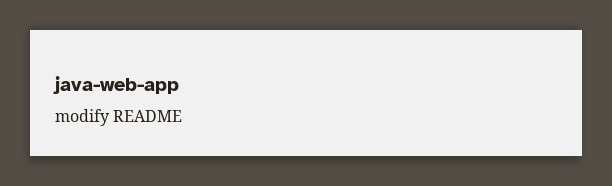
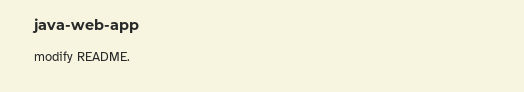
- modify README
+ modify README.

